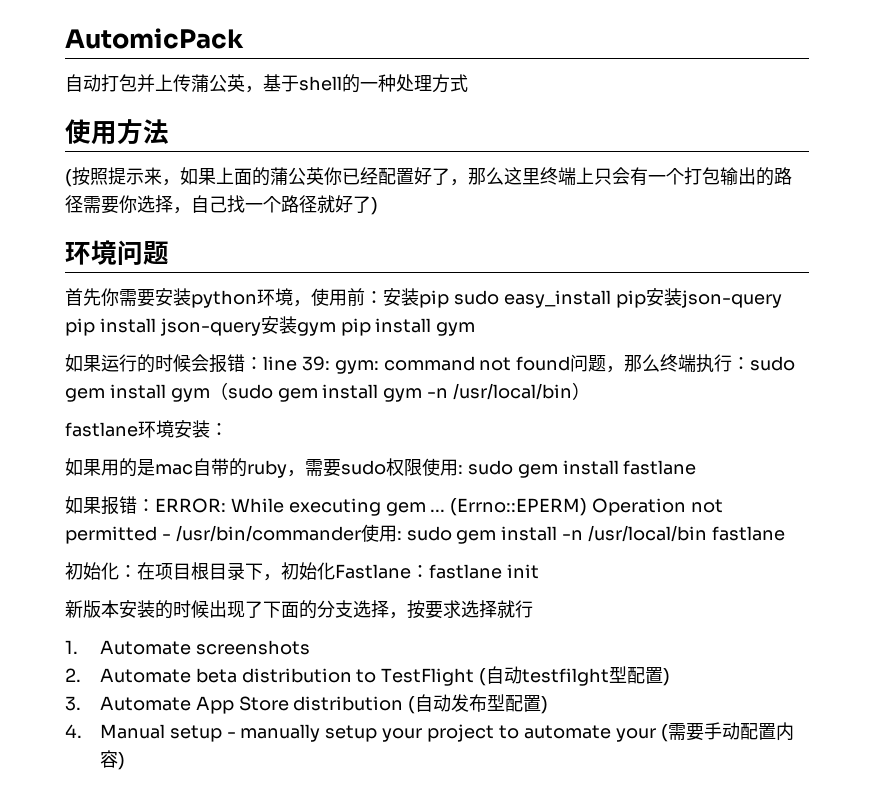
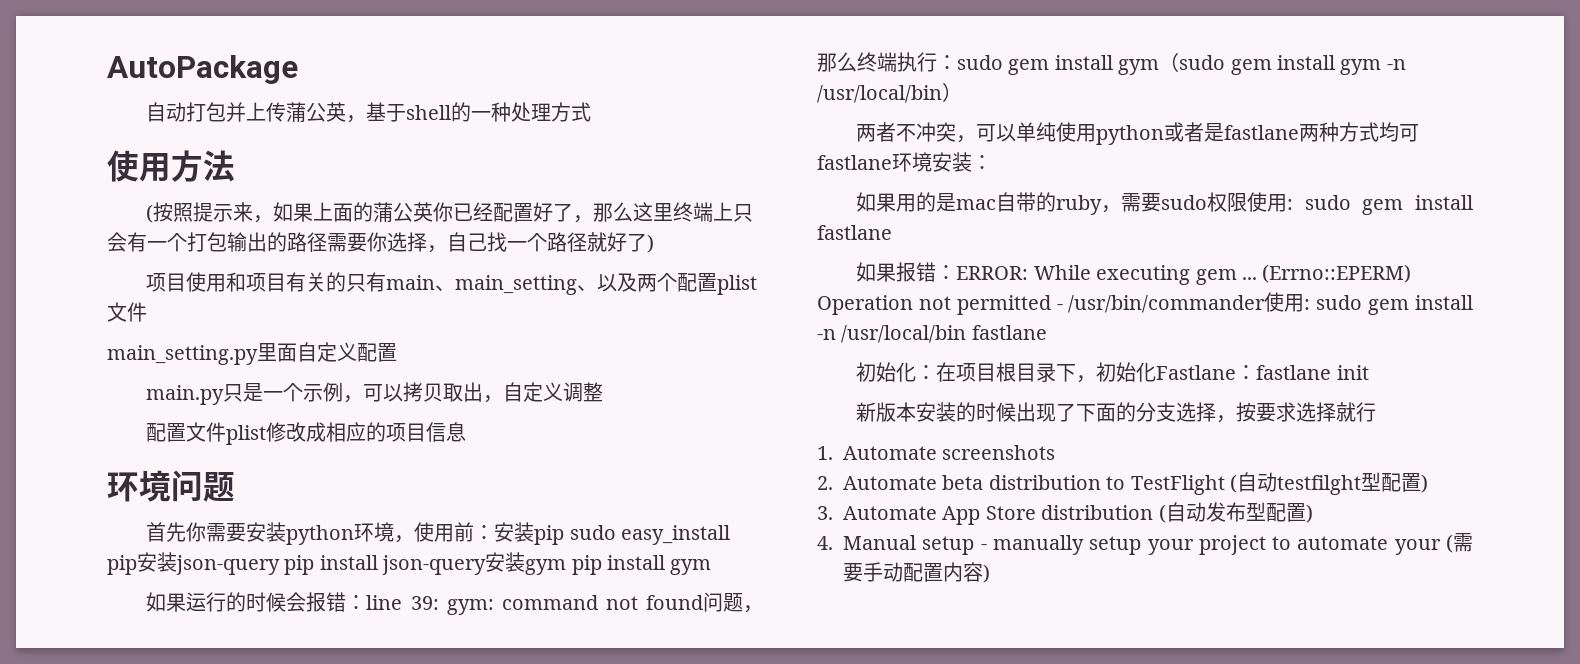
- AutomicPack
+ AutoPackage
+ 项目使用和项目有关的只有main、main_setting、以及两个配置plist文件
+ main_setting.py里面自定义配置
+ main.py只是一个示例，可以拷贝取出，自定义调整
+ 配置文件plist修改成相应的项目信息
- fastlane环境安装：
+ 两者不冲突，可以单纯使用python或者是fastlane两种方式均可fastlane环境安装：

